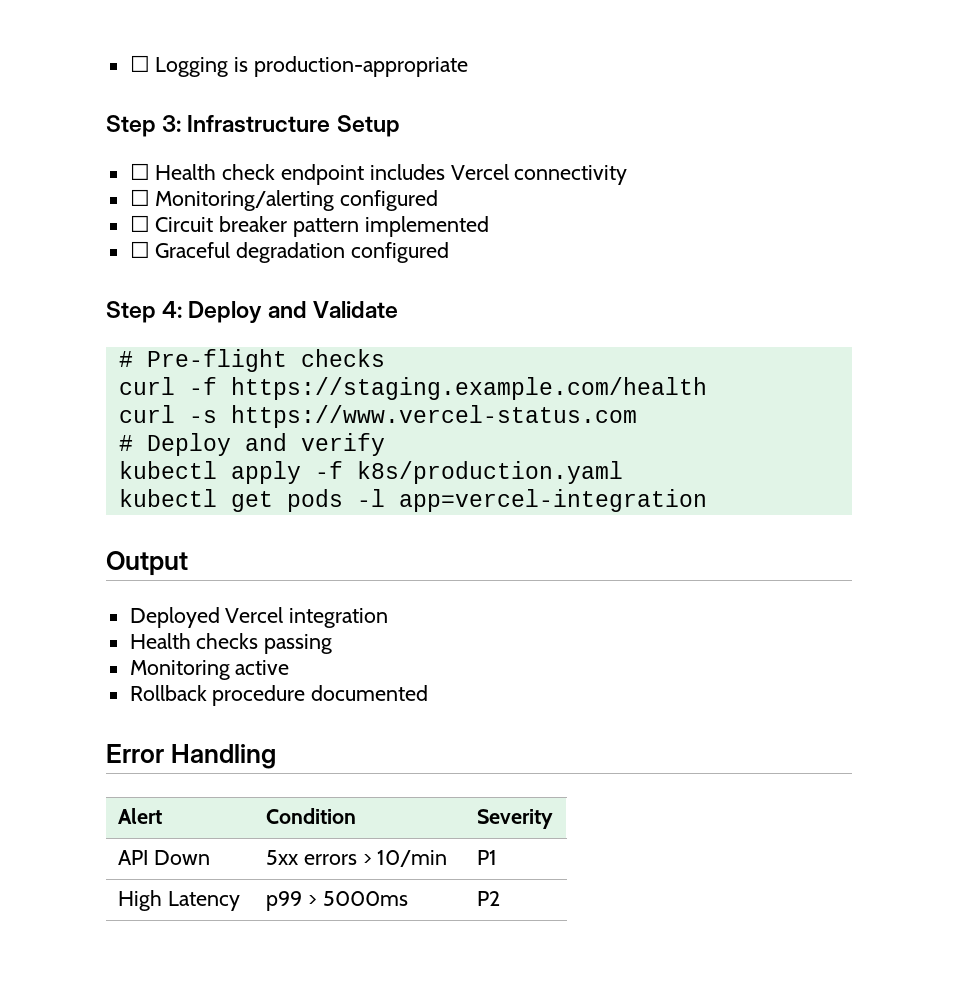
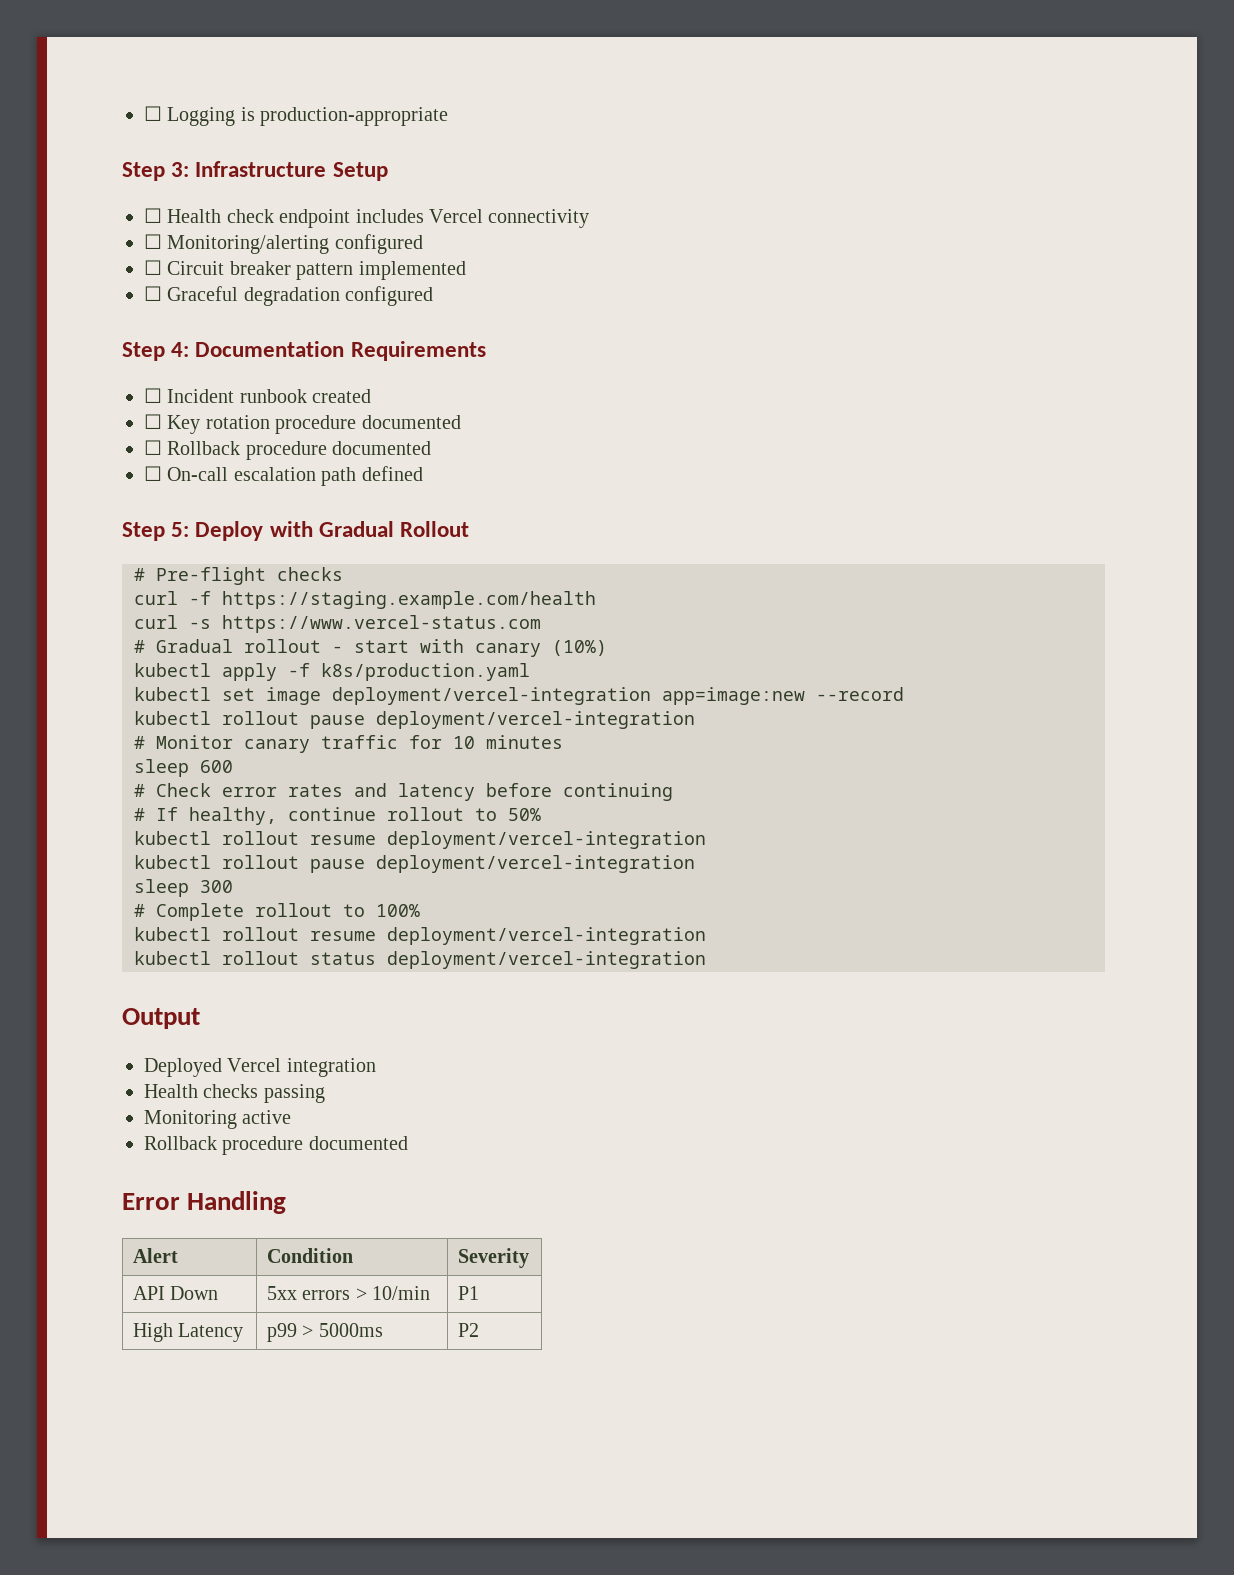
- Step 4: Deploy and Validate
+ Step 4: Documentation Requirements
+ ☐ Incident runbook created
+ ☐ Key rotation procedure documented
+ ☐ Rollback procedure documented
+ ☐ On-call escalation path defined
+ Step 5: Deploy with Gradual Rollout
- # Deploy and verify
+ # Gradual rollout - start with canary (10%)
- kubectl get pods -l app=vercel-integration
+ kubectl set image deployment/vercel-integration app=image:new --record
+ kubectl rollout pause deployment/vercel-integration
+ # Monitor canary traffic for 10 minutes
+ sleep 600
+ # Check error rates and latency before continuing
+ # If healthy, continue rollout to 50%
+ kubectl rollout resume deployment/vercel-integration
+ kubectl rollout pause deployment/vercel-integration
+ sleep 300
+ # Complete rollout to 100%
+ kubectl rollout resume deployment/vercel-integration
+ kubectl rollout status deployment/vercel-integration

